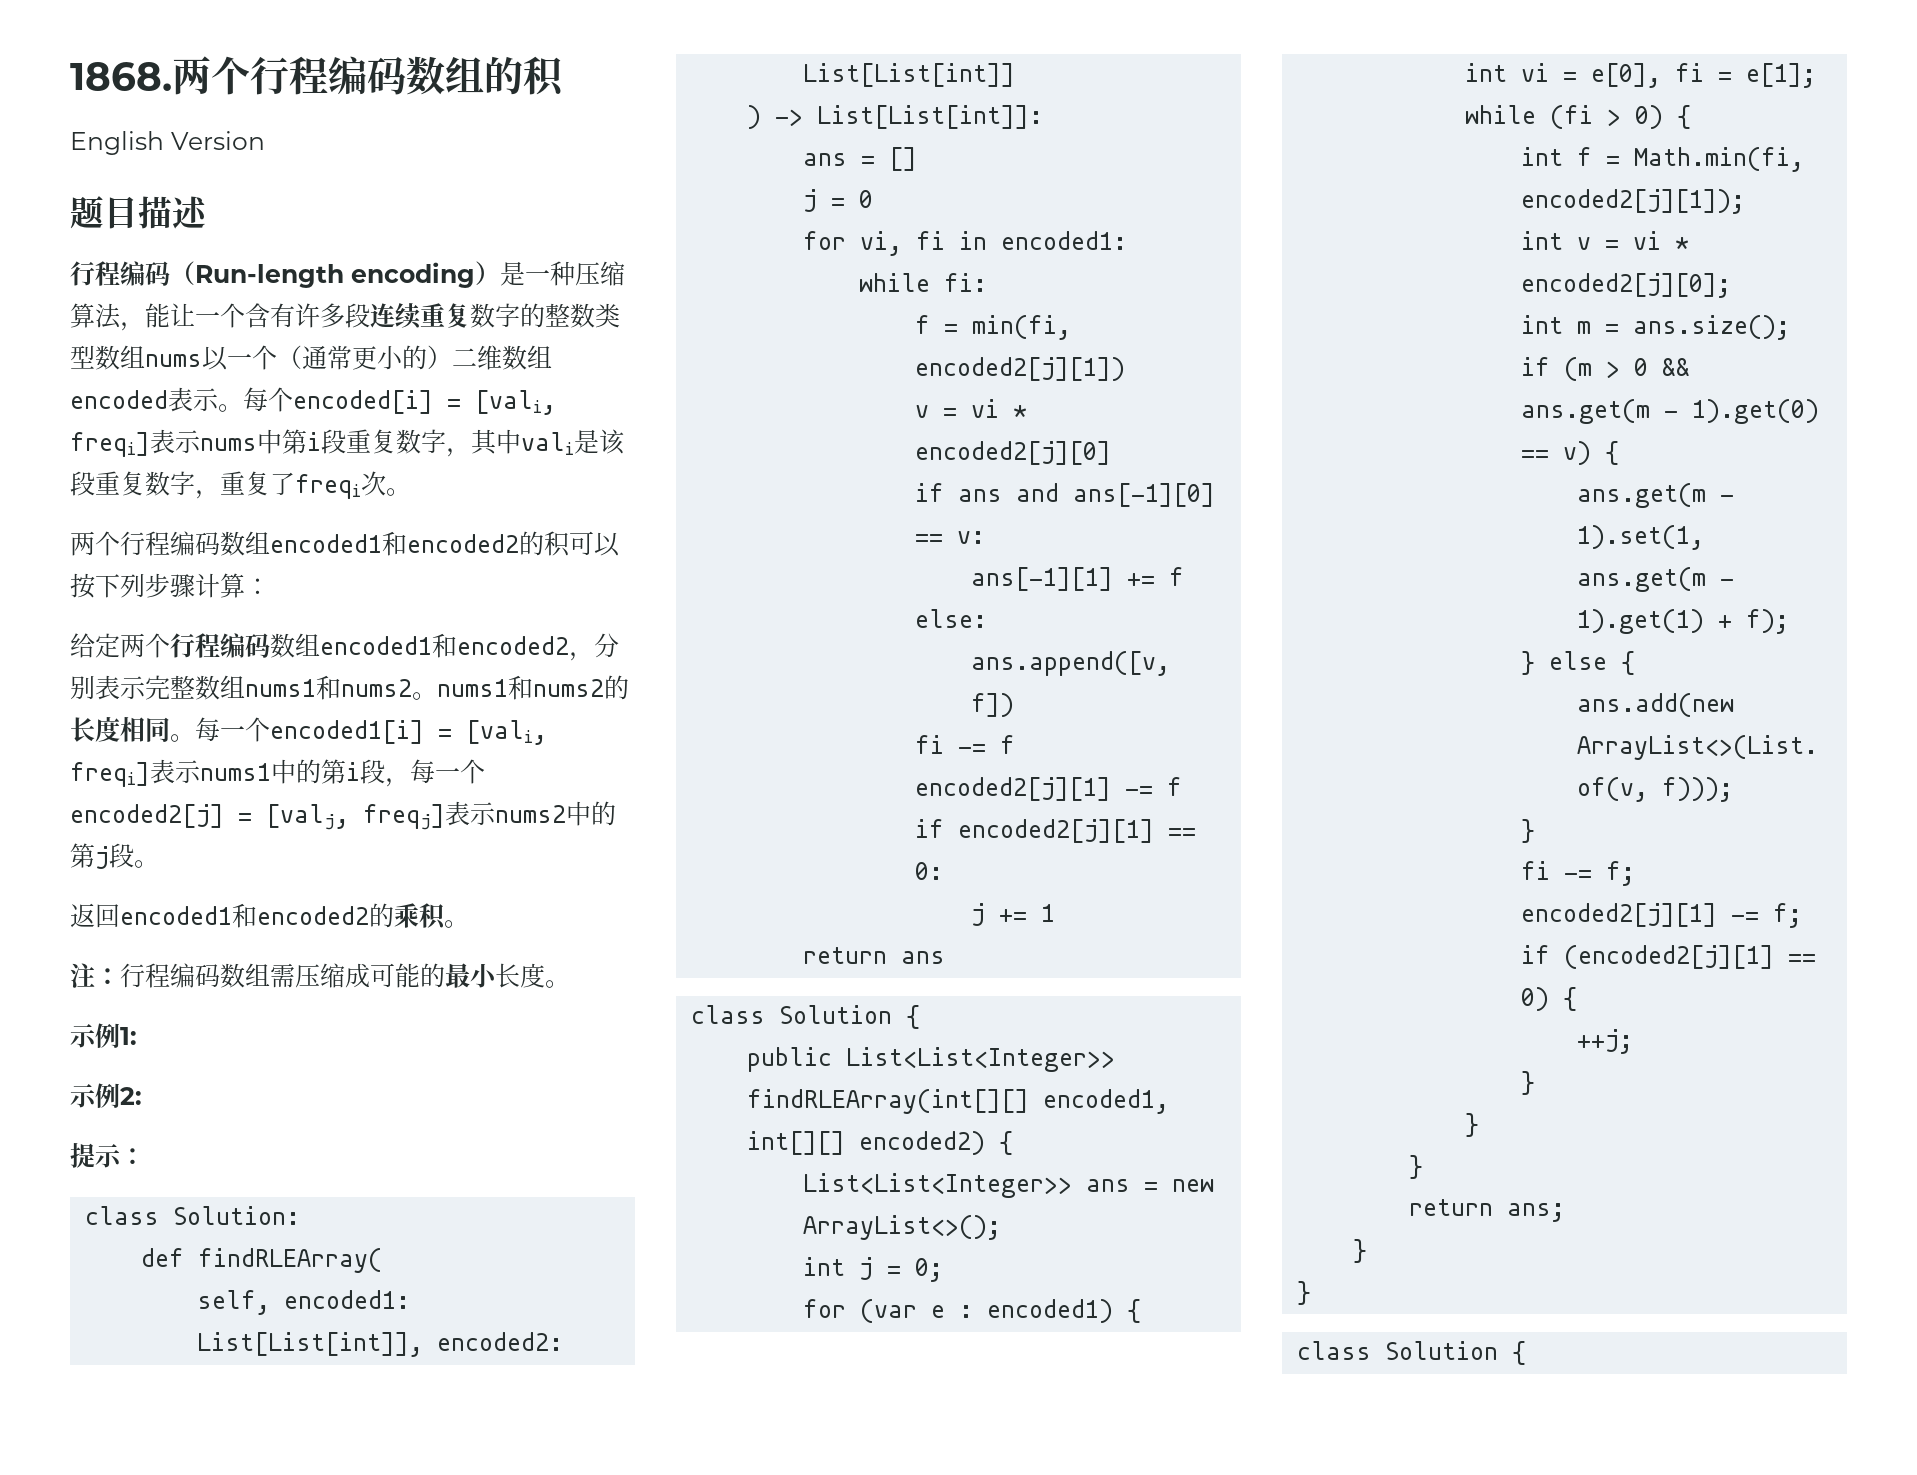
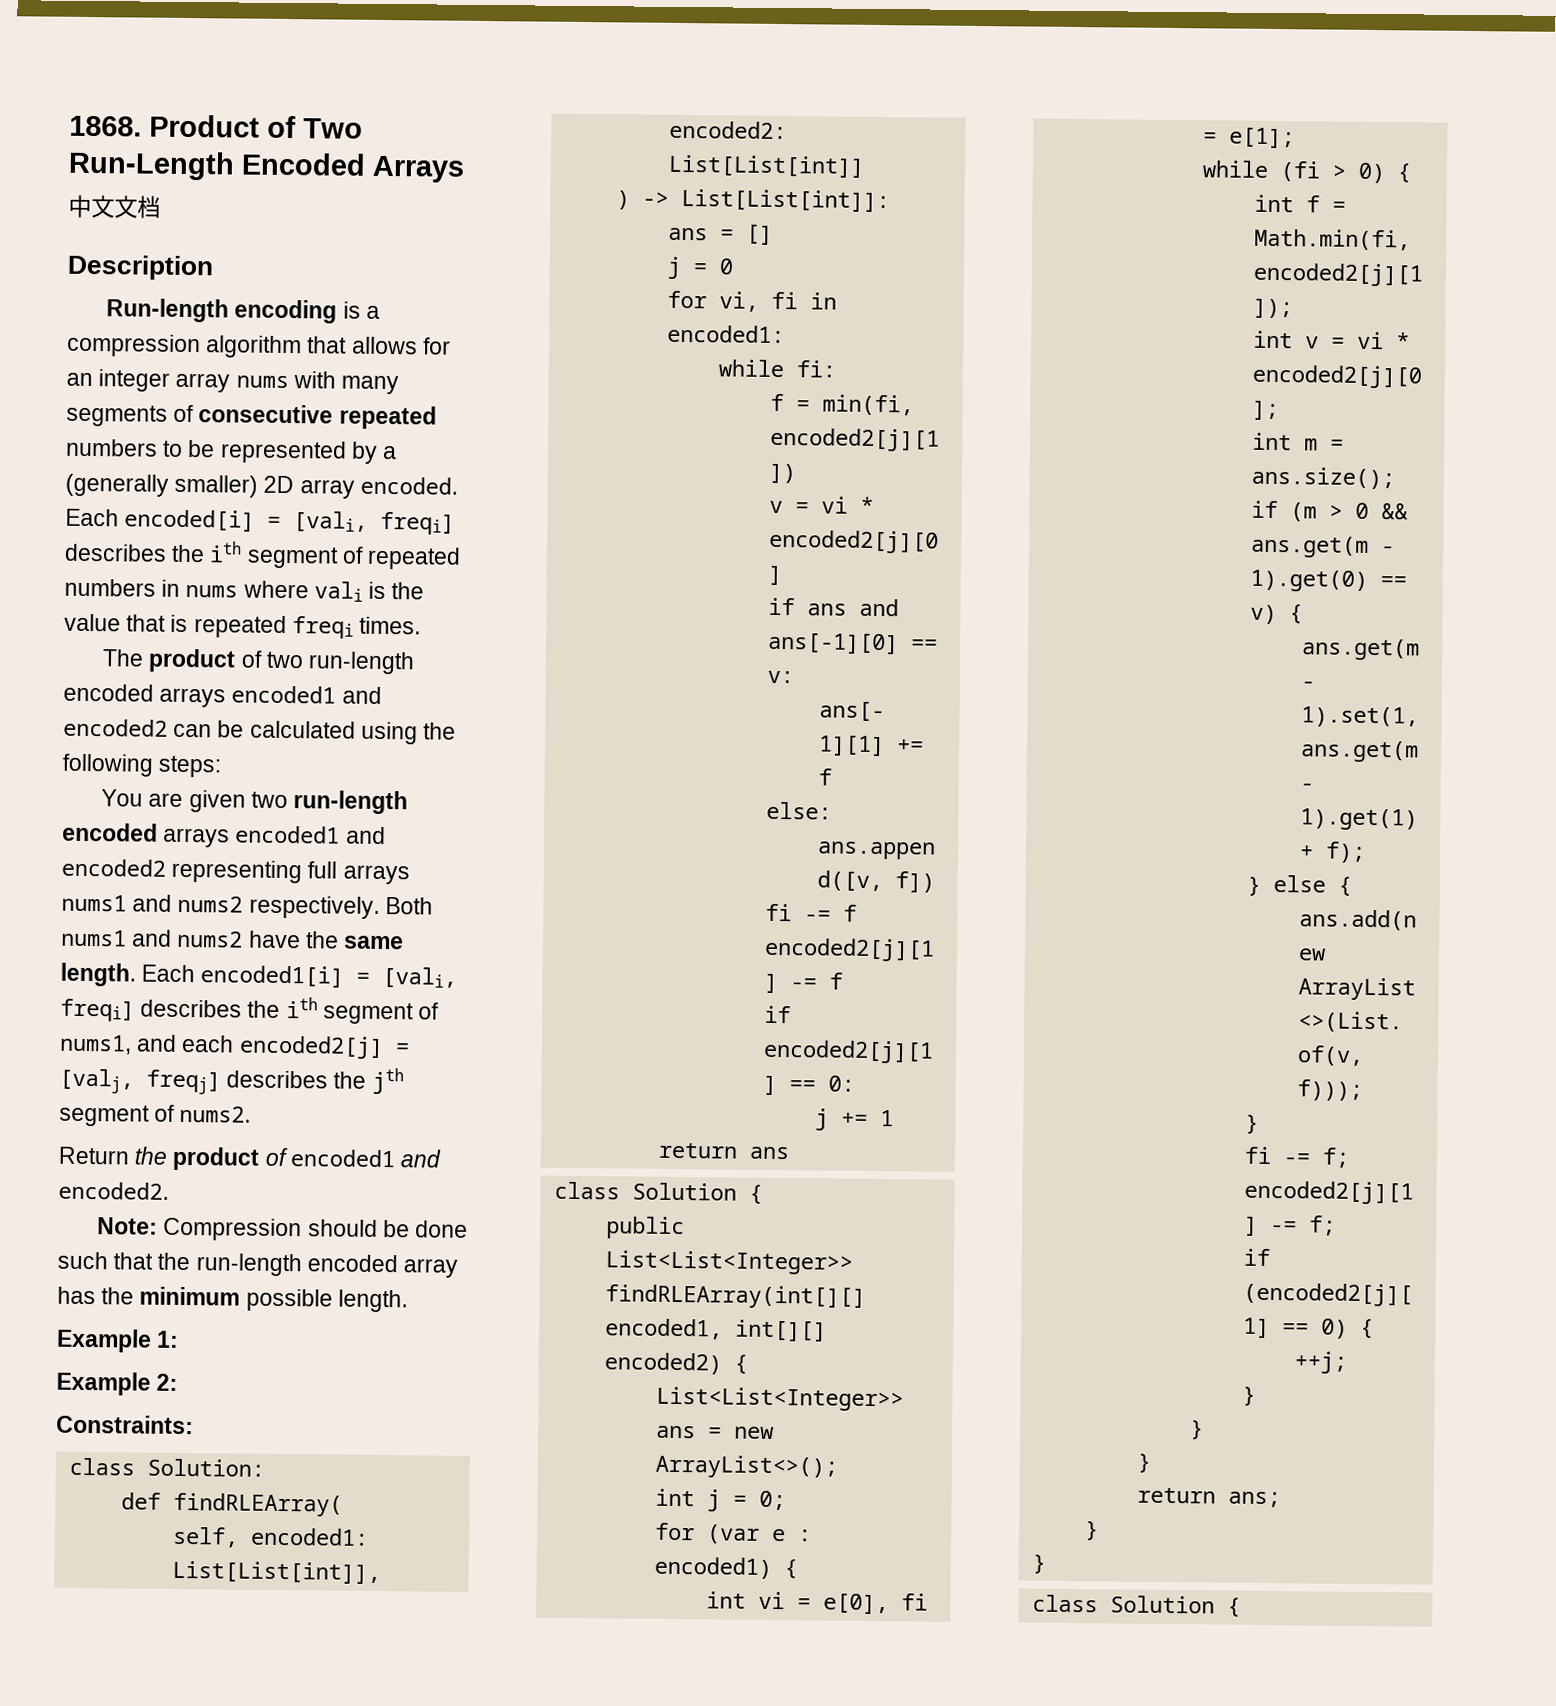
- 两个行程编码数组的积
- English Version
- 题目描述
- 行程编码（Run-length encoding）是一种压缩算法，能让一个含有许多段连续重复数字的整数类型数组nums以一个（通常更小的）二维数组encoded表示。每个encoded[i] = [vali, freqi]表示nums中第i段重复数字，其中vali是该段重复数字，重复了freqi次。
- 两个行程编码数组encoded1和encoded2的积可以按下列步骤计算：
- 给定两个行程编码数组encoded1和encoded2，分别表示完整数组nums1和nums2。nums1和nums2的长度相同。每一个encoded1[i] = [vali, freqi]表示nums1中的第i段，每一个encoded2[j] = [valj, freqj]表示nums2中的第j段。
- 返回encoded1和encoded2的乘积。
- 注：行程编码数组需压缩成可能的最小长度。
- 示例1:
+ Product of Two Run-Length Encoded Arrays
+ 中文文档
+ Description
+ Run-length encoding is a compression algorithm that allows for an integer array nums with many segments of consecutive repeated numbers to be represented by a (generally smaller) 2D array encoded. Each encoded[i] = [vali, freqi] describes the ith segment of repeated numbers in nums where vali is the value that is repeated freqi times.
+ The product of two run-length encoded arrays encoded1 and encoded2 can be calculated using the following steps:
+ You are given two run-length encoded arrays encoded1 and encoded2 representing full arrays nums1 and nums2 respectively. Both nums1 and nums2 have the same length. Each encoded1[i] = [vali, freqi] describes the ith segment of nums1, and each encoded2[j] = [valj, freqj] describes the jth segment of nums2.
+ Return the product of encoded1 and encoded2.
+ Note: Compression should be done such that the run-length encoded array has the minimum possible length.
+ Example 1:
- 示例2:
+ Example 2:
- 提示：
+ Constraints:

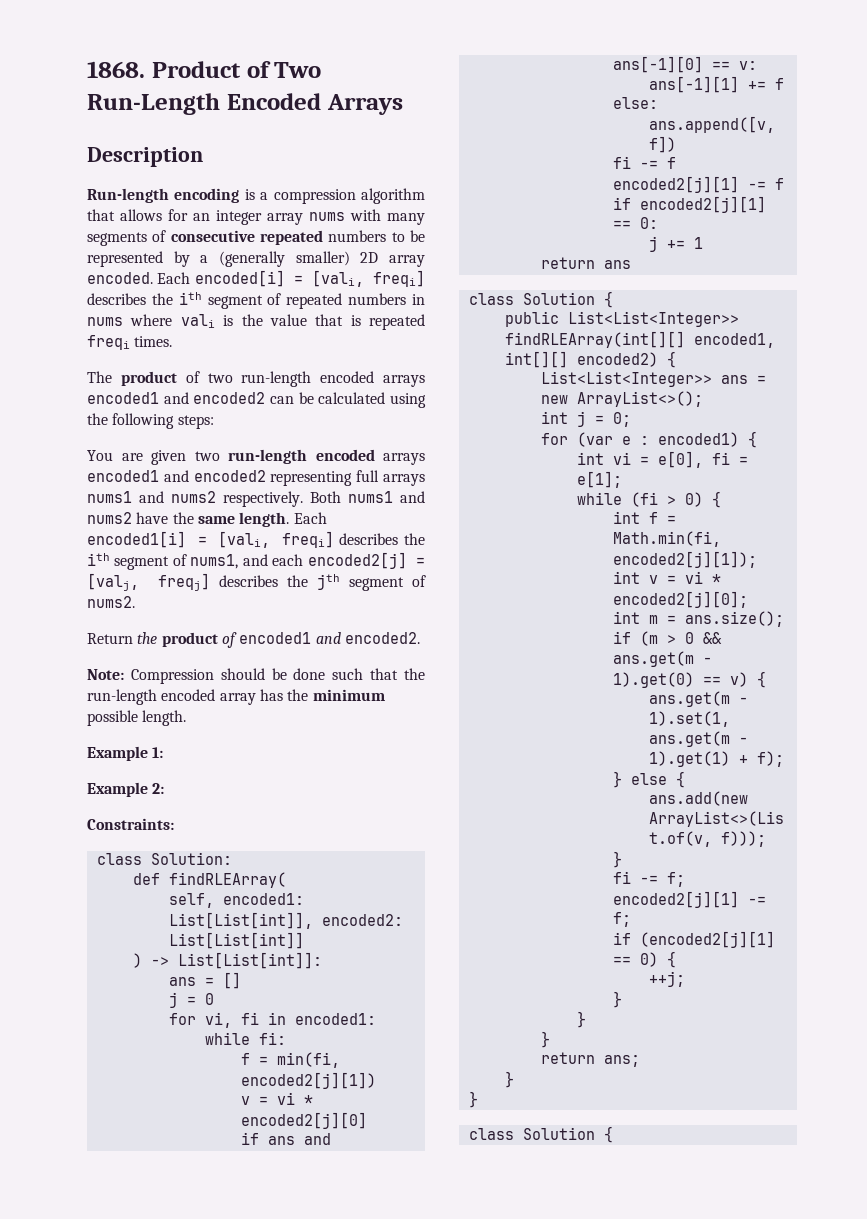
- 中文文档

